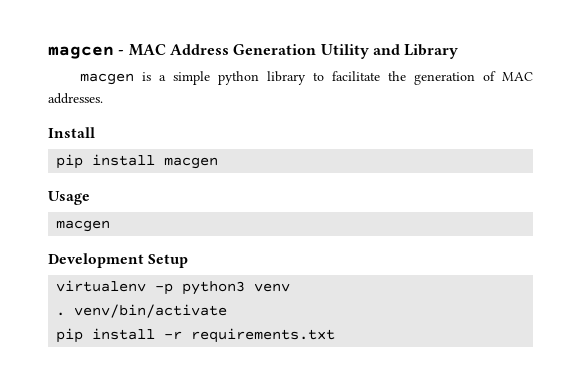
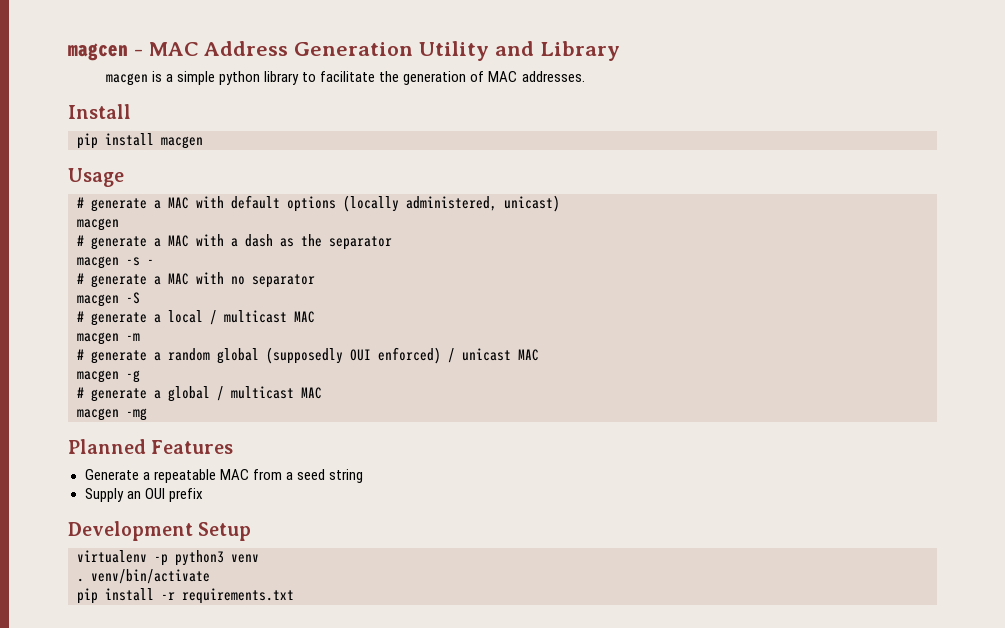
  Usage
+ # generate a MAC with default options (locally administered, unicast)
  macgen
+ # generate a MAC with a dash as the separator
+ macgen -s -
+ # generate a MAC with no separator
+ macgen -S
+ # generate a local / multicast MAC
+ macgen -m
+ # generate a random global (supposedly OUI enforced) / unicast MAC
+ macgen -g
+ # generate a global / multicast MAC
+ macgen -mg
+ Planned Features
+ Generate a repeatable MAC from a seed string
+ Supply an OUI prefix

